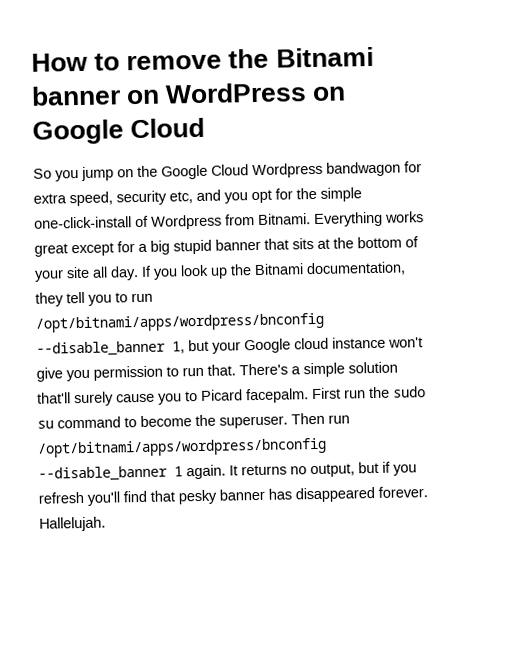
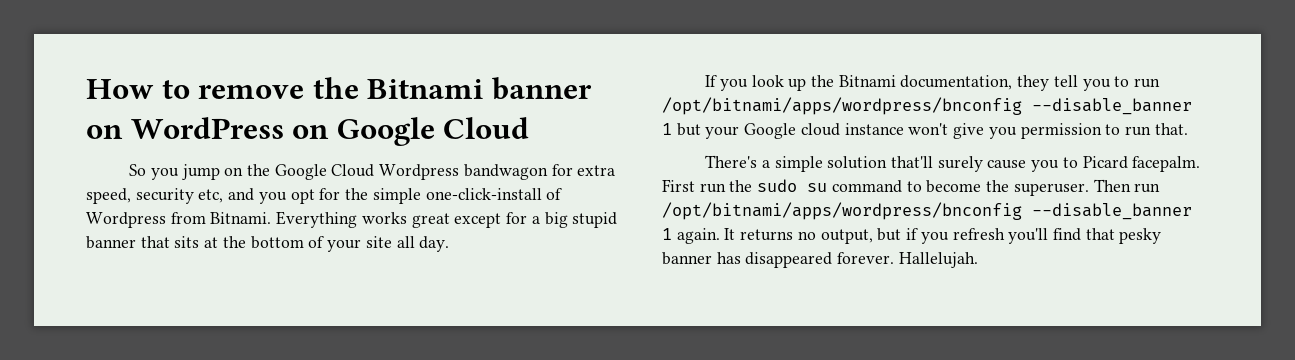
- Everything works great except for a big stupid banner that sits at the bottom of your site all day. If you look up the Bitnami documentation, they tell you to run /opt/bitnami/apps/wordpress/bnconfig --disable_banner 1, but your Google cloud instance won't give you permission to run that. There's a simple solution that'll surely cause you to Picard facepalm.
+ Everything works great except for a big stupid banner that sits at the bottom of your site all day.
+ If you look up the Bitnami documentation, they tell you to run /opt/bitnami/apps/wordpress/bnconfig --disable_banner 1 but your Google cloud instance won't give you permission to run that.
+ There's a simple solution that'll surely cause you to Picard facepalm.

